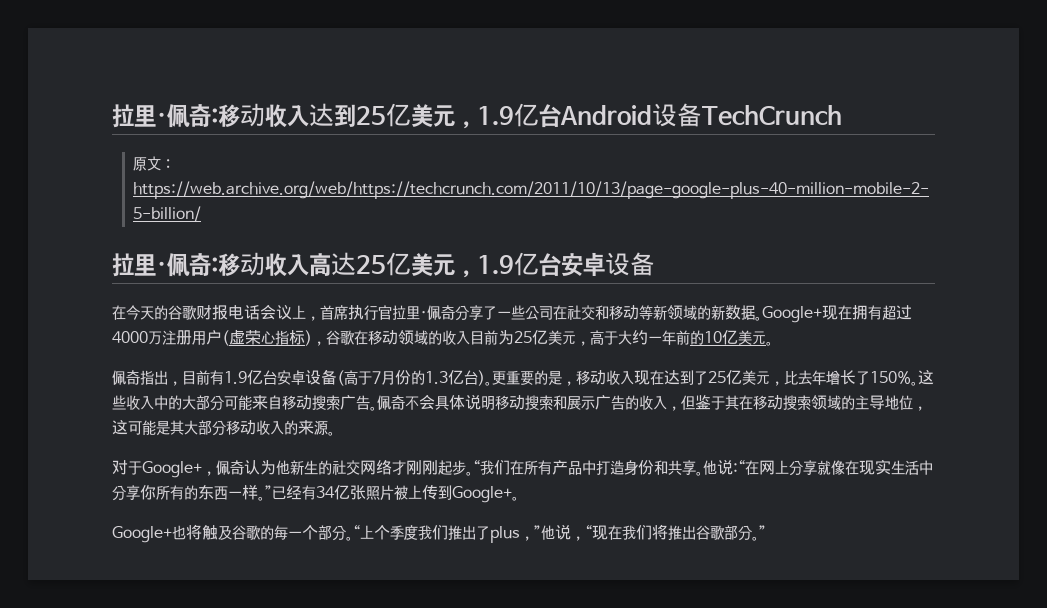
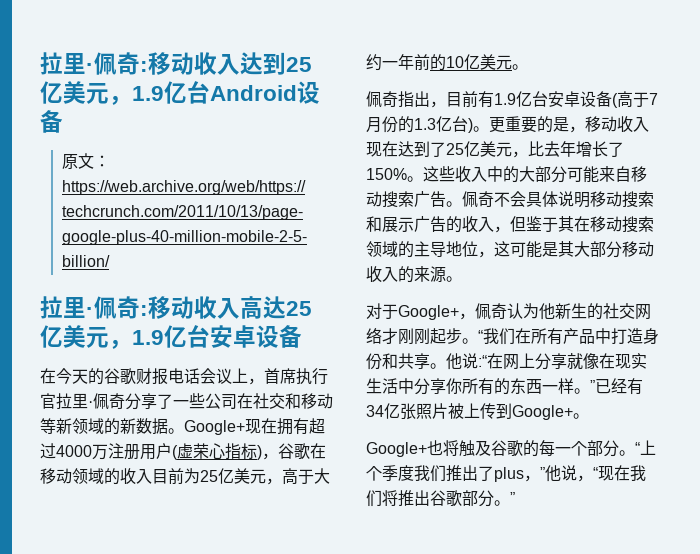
- 拉里·佩奇:移动收入达到25亿美元，1.9亿台Android设备TechCrunch
+ 拉里·佩奇:移动收入达到25亿美元，1.9亿台Android设备

